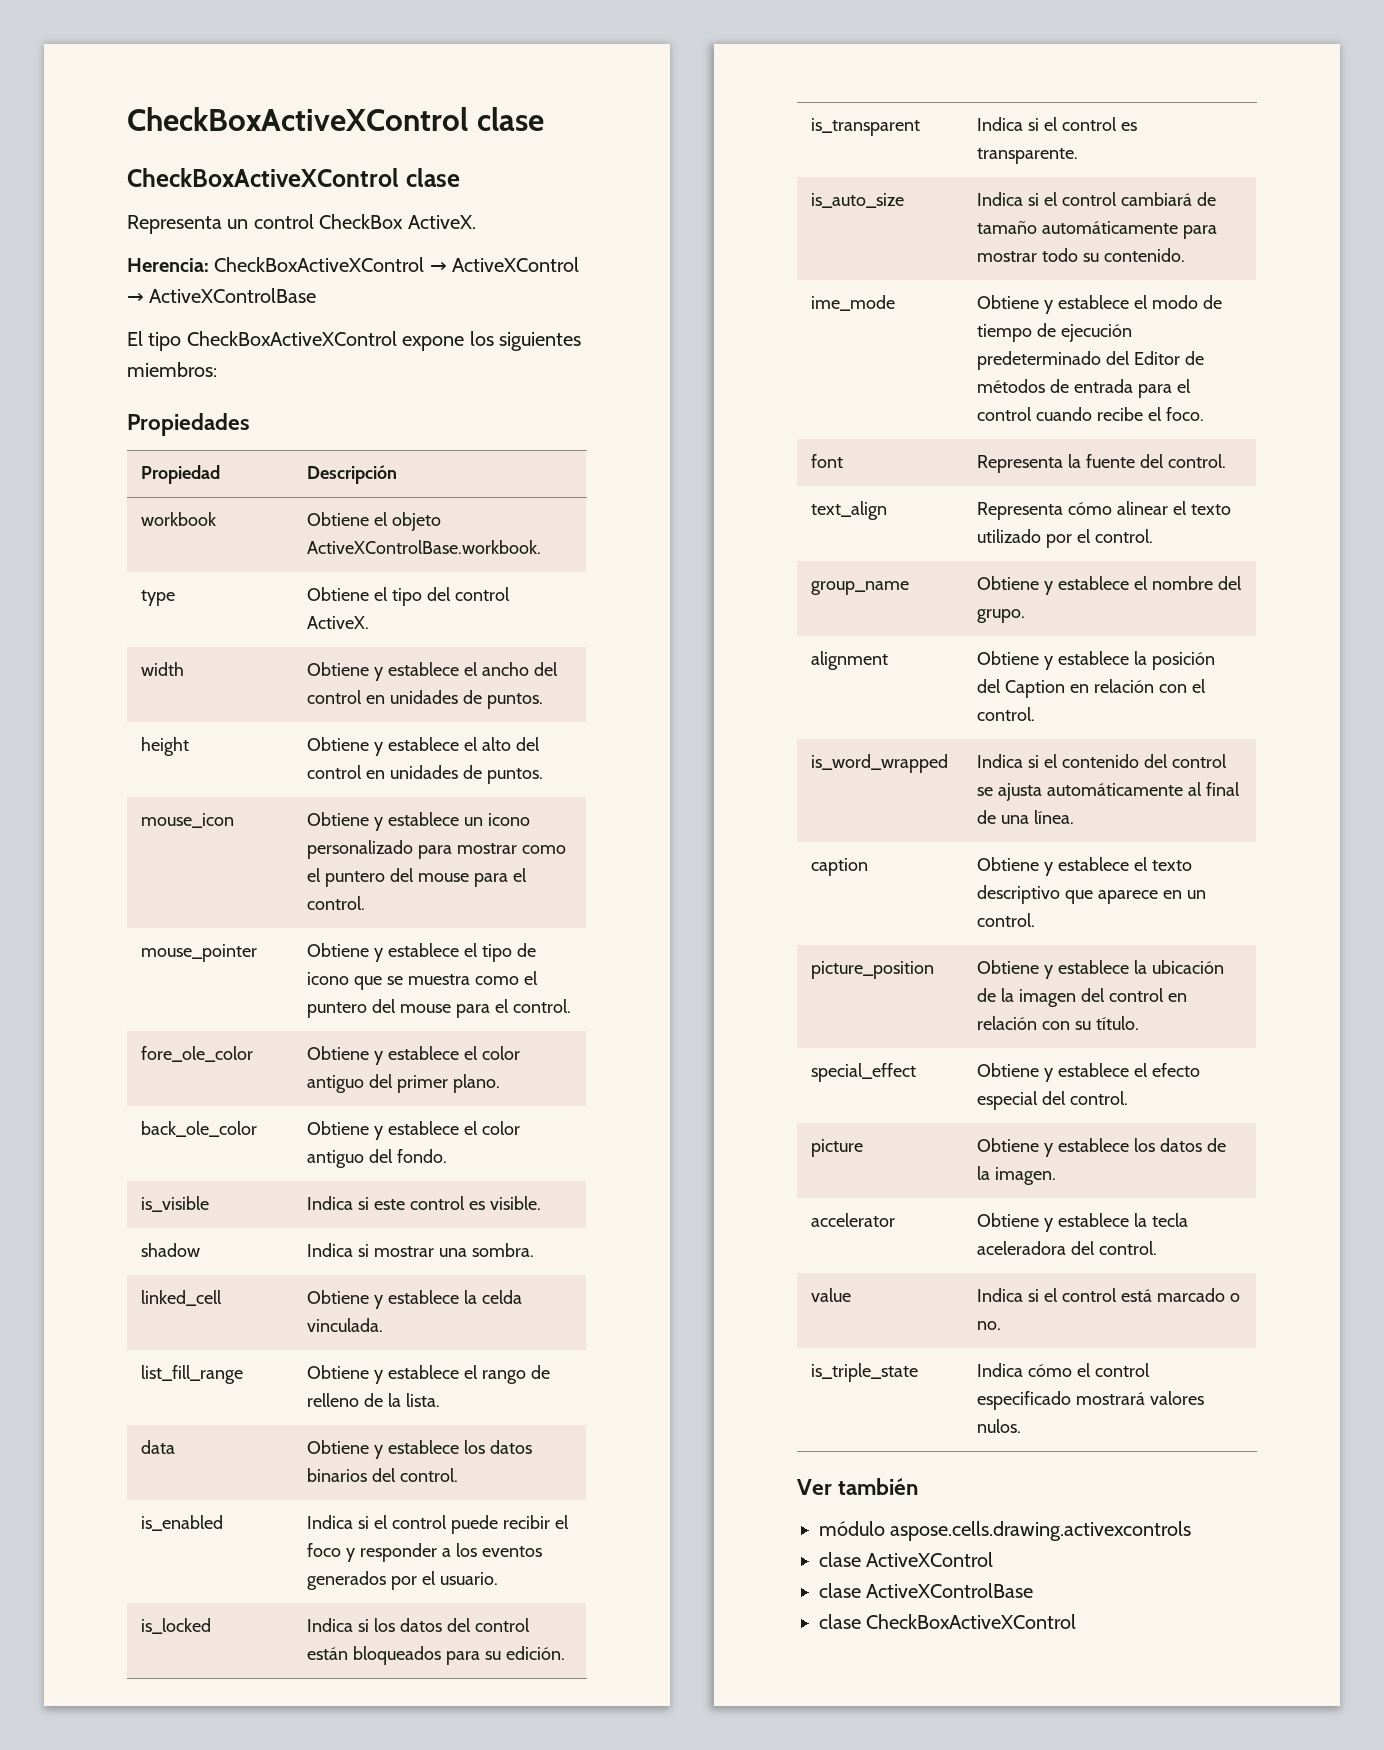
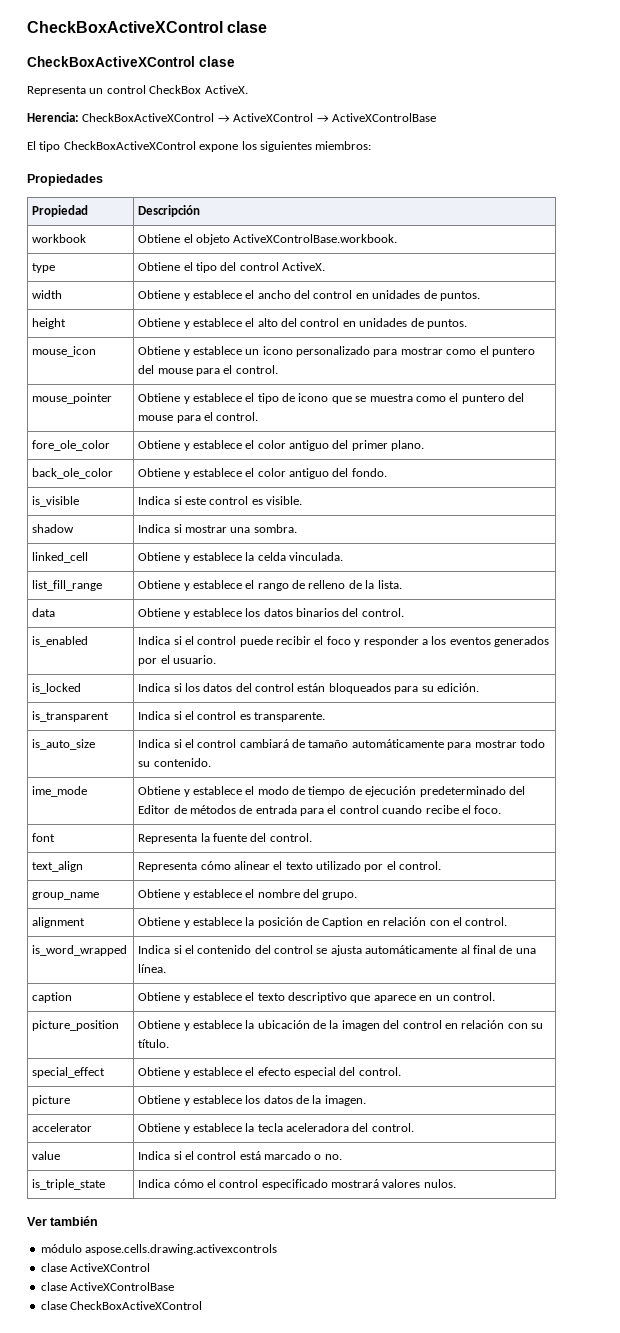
- alignment | Obtiene y establece la posición del Caption en relación con el control.
+ alignment | Obtiene y establece la posición de Caption en relación con el control.

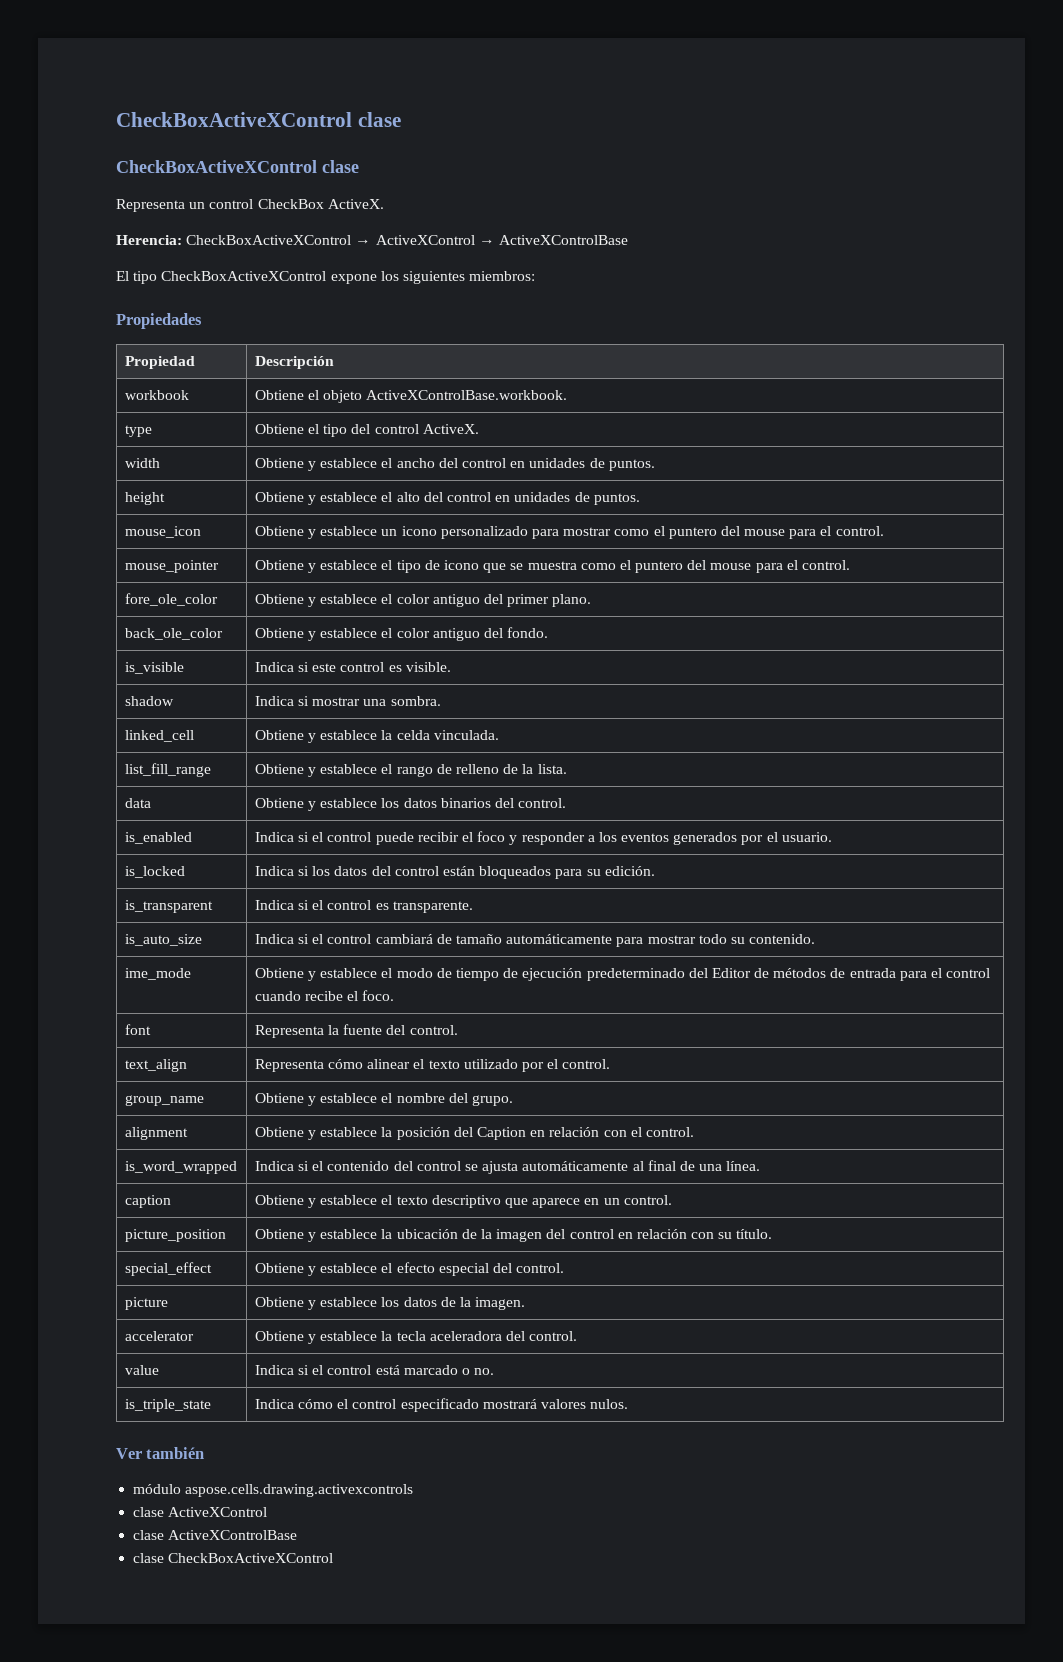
- alignment | Obtiene y establece la posición de Caption en relación con el control.
+ alignment | Obtiene y establece la posición del Caption en relación con el control.

